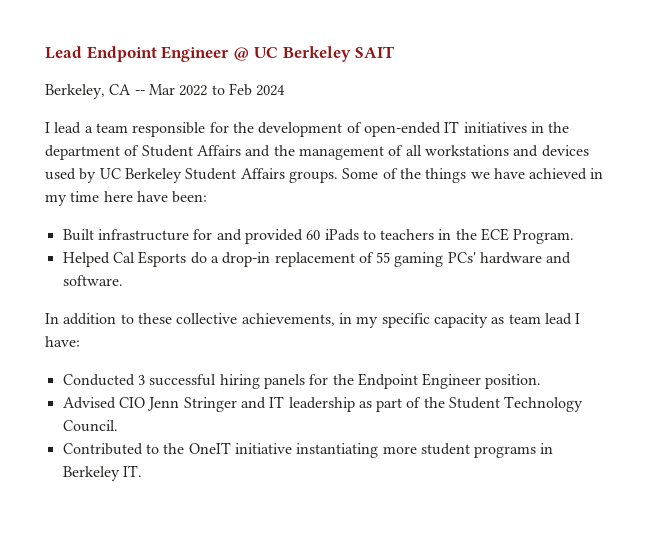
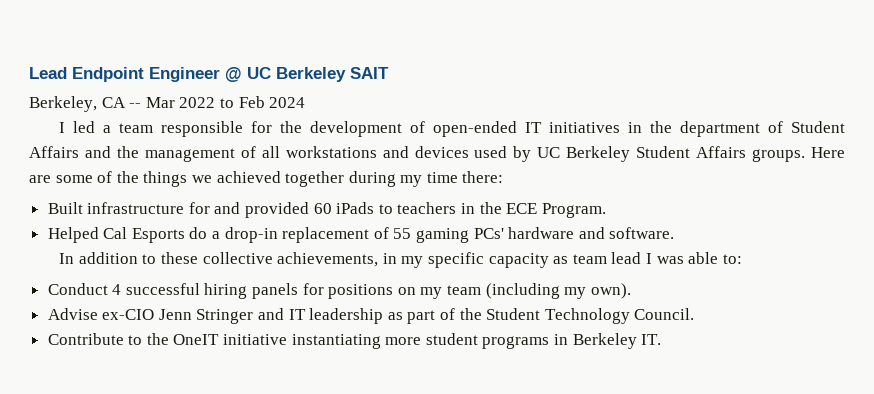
- I lead a team responsible for the development of open-ended IT initiatives in the department of Student Affairs and the management of all workstations and devices used by UC Berkeley Student Affairs groups.
+ I led a team responsible for the development of open-ended IT initiatives in the department of Student Affairs and the management of all workstations and devices used by UC Berkeley Student Affairs groups.
- Some of the things we have achieved in my time here have been:
+ Here are some of the things we achieved together during my time there:
- In addition to these collective achievements, in my specific capacity as team lead I have:
- Conducted 3 successful hiring panels for the Endpoint Engineer position.
- Advised CIO Jenn Stringer and IT leadership as part of the Student Technology Council.
+ In addition to these collective achievements, in my specific capacity as team lead I was able to:
+ Conduct 4 successful hiring panels for positions on my team (including my own).
+ Advise ex-CIO Jenn Stringer and IT leadership as part of the Student Technology Council.
- Contributed to the OneIT initiative instantiating more student programs in Berkeley IT.
+ Contribute to the OneIT initiative instantiating more student programs in Berkeley IT.

